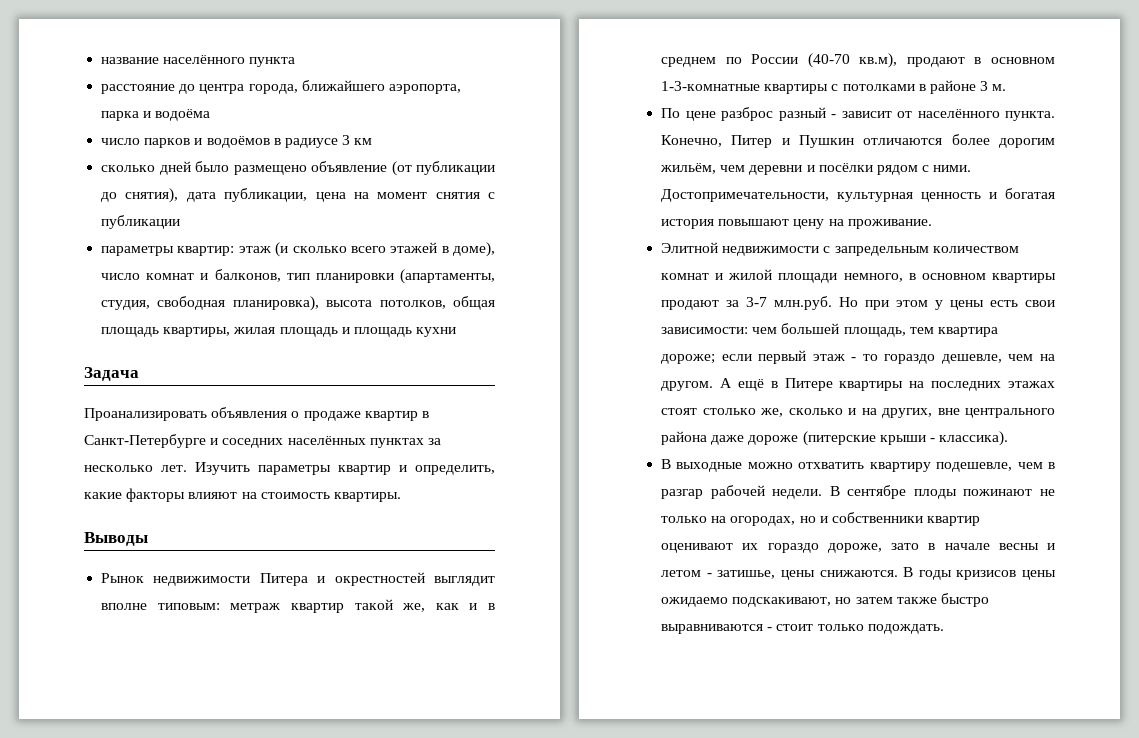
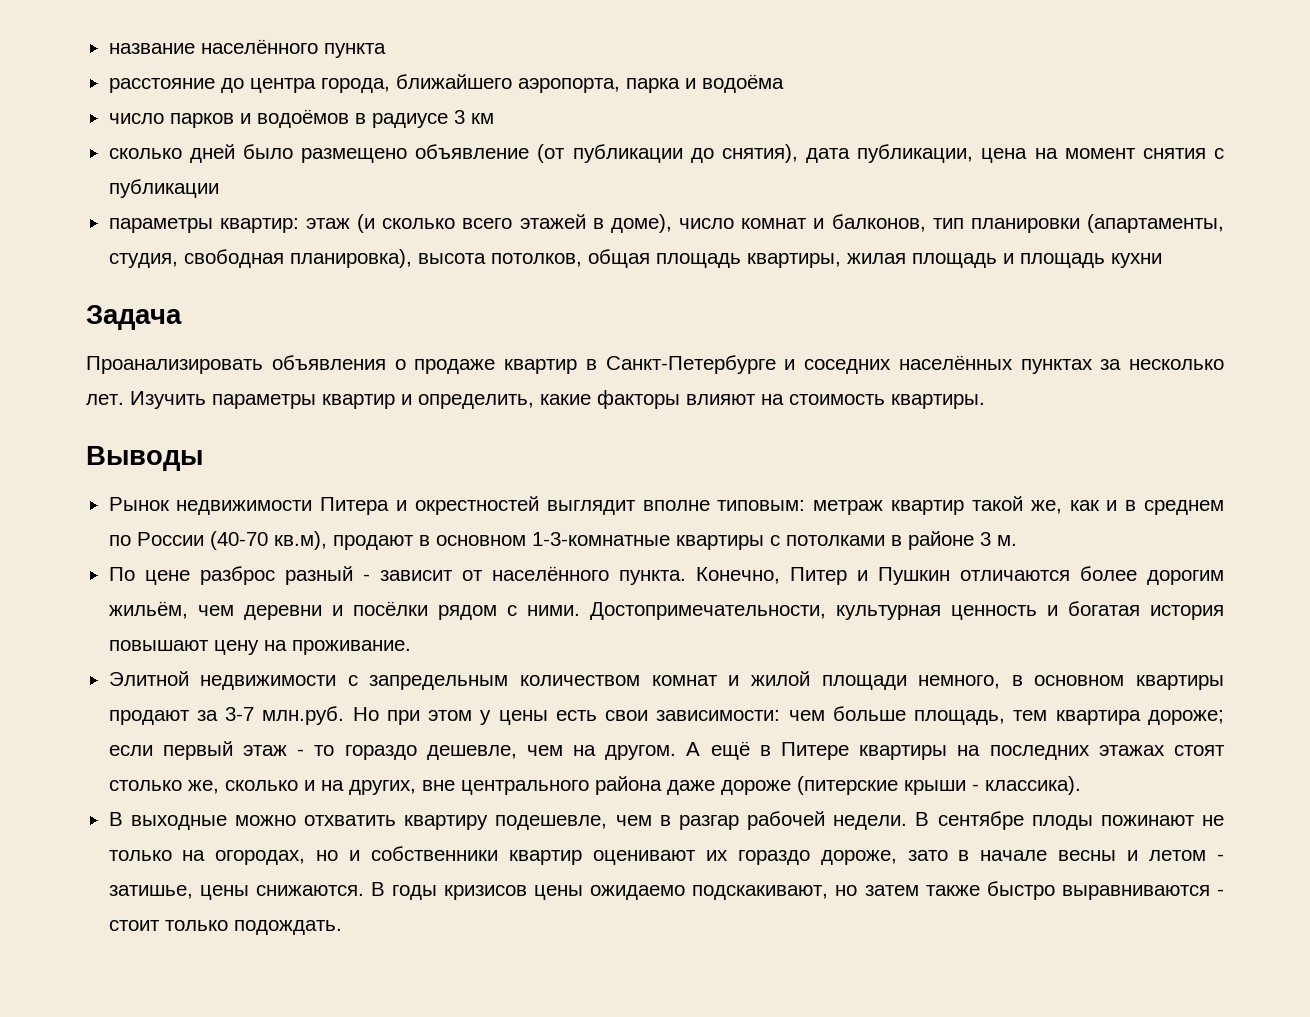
- Элитной недвижимости с запредельным количеством комнат и жилой площади немного, в основном квартиры продают за 3-7 млн.руб. Но при этом у цены есть свои зависимости: чем большей площадь, тем квартира дороже; если первый этаж - то гораздо дешевле, чем на другом.
+ Элитной недвижимости с запредельным количеством комнат и жилой площади немного, в основном квартиры продают за 3-7 млн.руб. Но при этом у цены есть свои зависимости: чем больше площадь, тем квартира дороже; если первый этаж - то гораздо дешевле, чем на другом.

